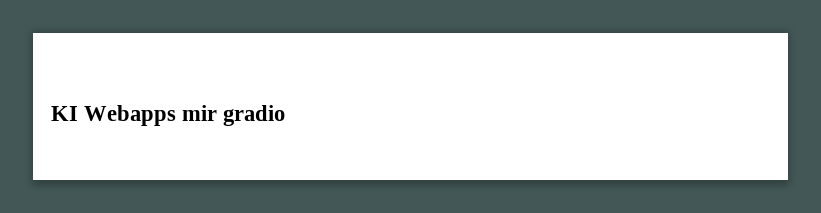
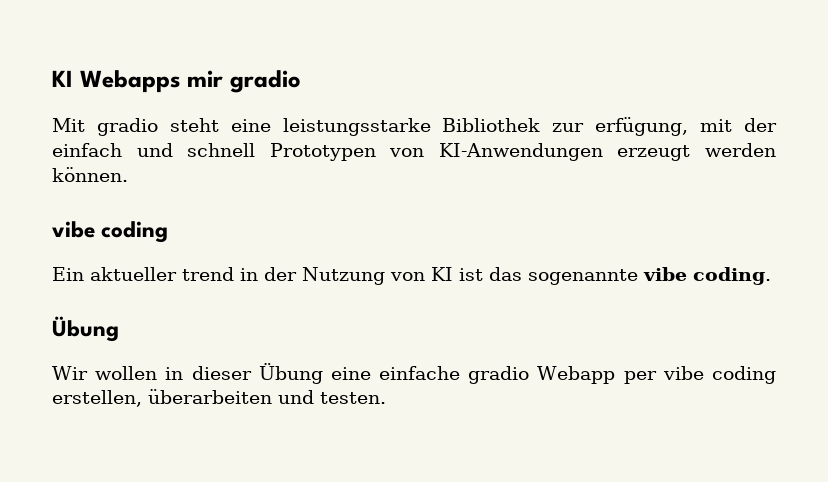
+ Mit gradio steht eine leistungsstarke Bibliothek zur erfügung, mit der einfach und schnell Prototypen von KI-Anwendungen erzeugt werden können.
+ vibe coding
+ Ein aktueller trend in der Nutzung von KI ist das sogenannte vibe coding.
+ Übung
+ Wir wollen in dieser Übung eine einfache gradio Webapp per vibe coding erstellen, überarbeiten und testen.

